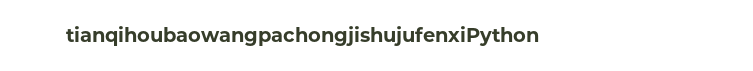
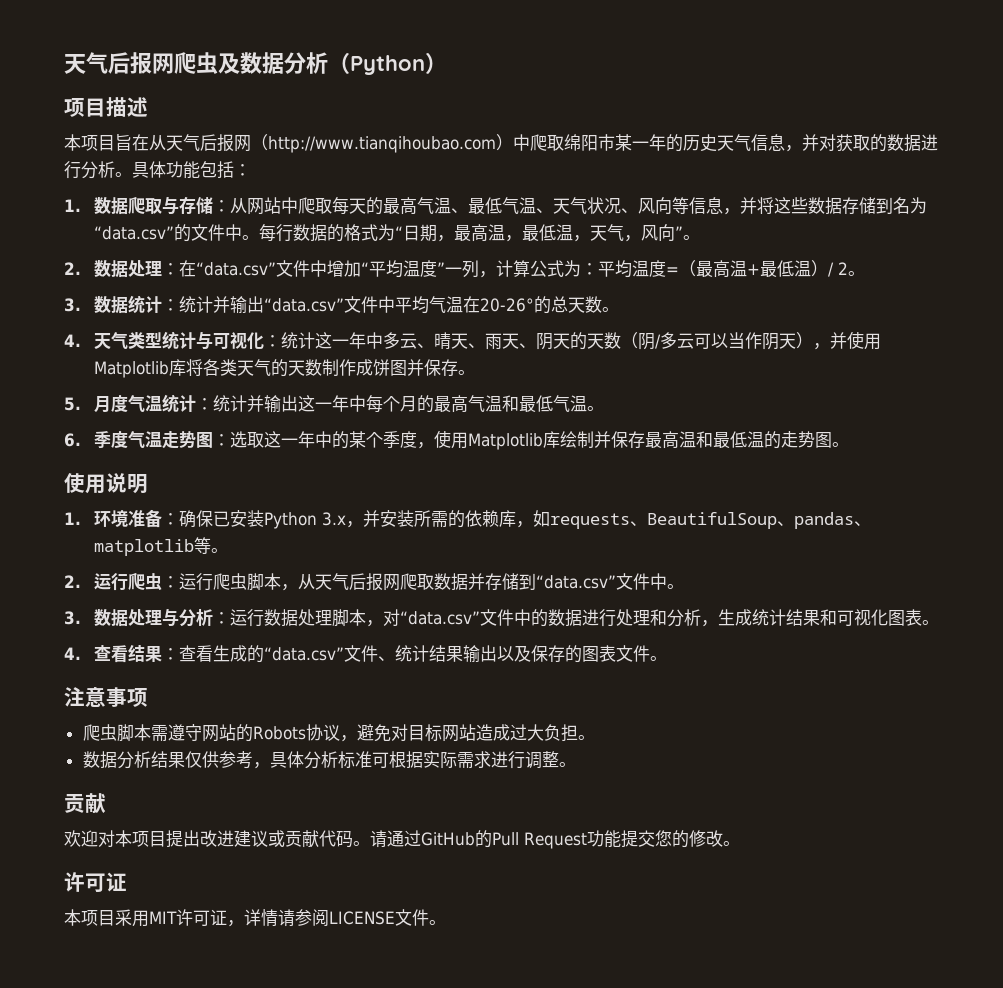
- tianqihoubaowangpachongjishujufenxiPython
+ 天气后报网爬虫及数据分析（Python）
+ 项目描述
+ 本项目旨在从天气后报网（http://www.tianqihoubao.com）中爬取绵阳市某一年的历史天气信息，并对获取的数据进行分析。具体功能包括：
+ 1.数据爬取与存储：从网站中爬取每天的最高气温、最低气温、天气状况、风向等信息，并将这些数据存储到名为“data.csv”的文件中。每行数据的格式为“日期，最高温，最低温，天气，风向”。
+ 2.数据处理：在“data.csv”文件中增加“平均温度”一列，计算公式为：平均温度=（最高温+最低温）/ 2。
+ 3.数据统计：统计并输出“data.csv”文件中平均气温在20-26°的总天数。
+ 4.天气类型统计与可视化：统计这一年中多云、晴天、雨天、阴天的天数（阴/多云可以当作阴天），并使用Matplotlib库将各类天气的天数制作成饼图并保存。
+ 5.月度气温统计：统计并输出这一年中每个月的最高气温和最低气温。
+ 6.季度气温走势图：选取这一年中的某个季度，使用Matplotlib库绘制并保存最高温和最低温的走势图。
+ 使用说明
+ 1.环境准备：确保已安装Python 3.x，并安装所需的依赖库，如requests、BeautifulSoup、pandas、matplotlib等。
+ 2.运行爬虫：运行爬虫脚本，从天气后报网爬取数据并存储到“data.csv”文件中。
+ 3.数据处理与分析：运行数据处理脚本，对“data.csv”文件中的数据进行处理和分析，生成统计结果和可视化图表。
+ 4.查看结果：查看生成的“data.csv”文件、统计结果输出以及保存的图表文件。
+ 注意事项
+ 爬虫脚本需遵守网站的Robots协议，避免对目标网站造成过大负担。
+ 数据分析结果仅供参考，具体分析标准可根据实际需求进行调整。
+ 贡献
+ 欢迎对本项目提出改进建议或贡献代码。请通过GitHub的Pull Request功能提交您的修改。
+ 许可证
+ 本项目采用MIT许可证，详情请参阅LICENSE文件。

